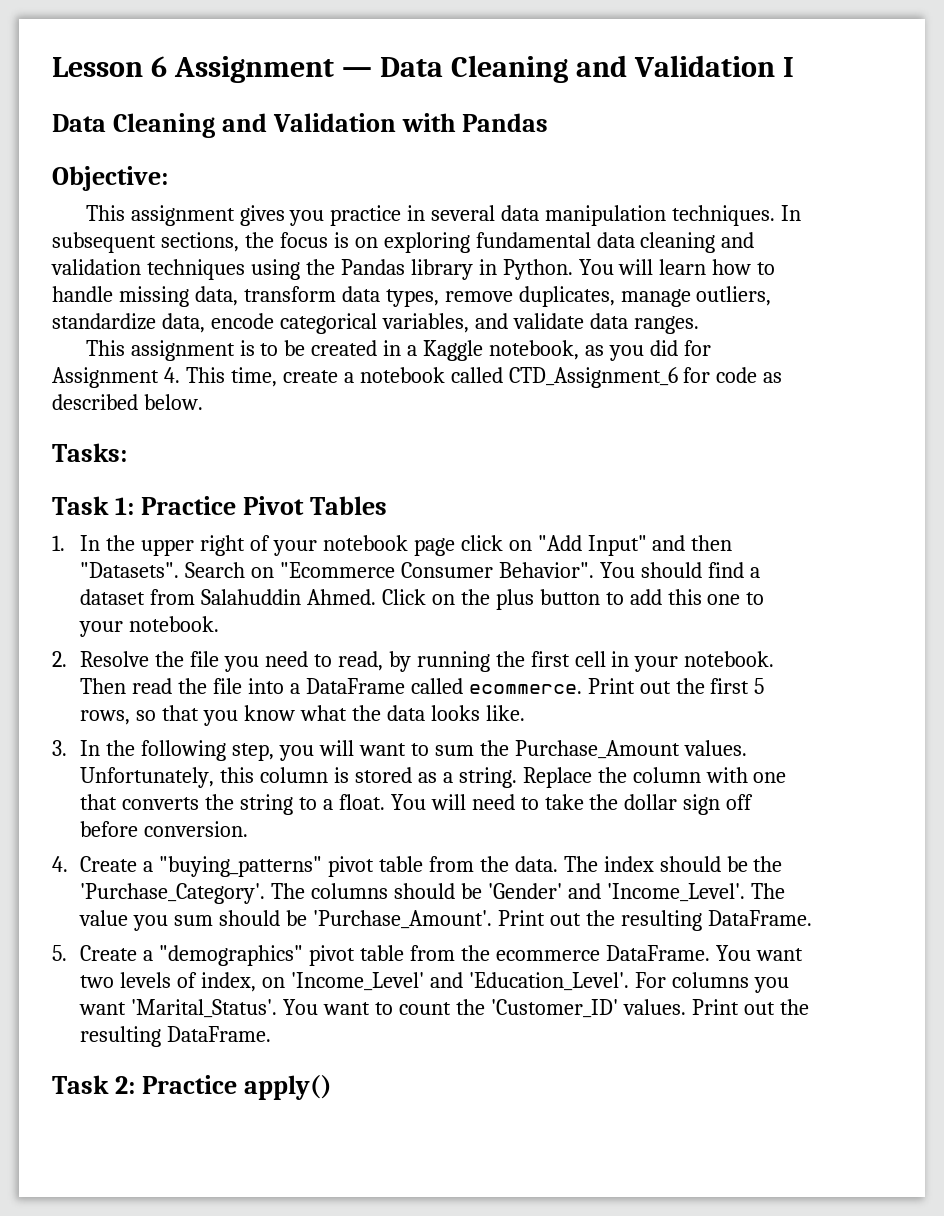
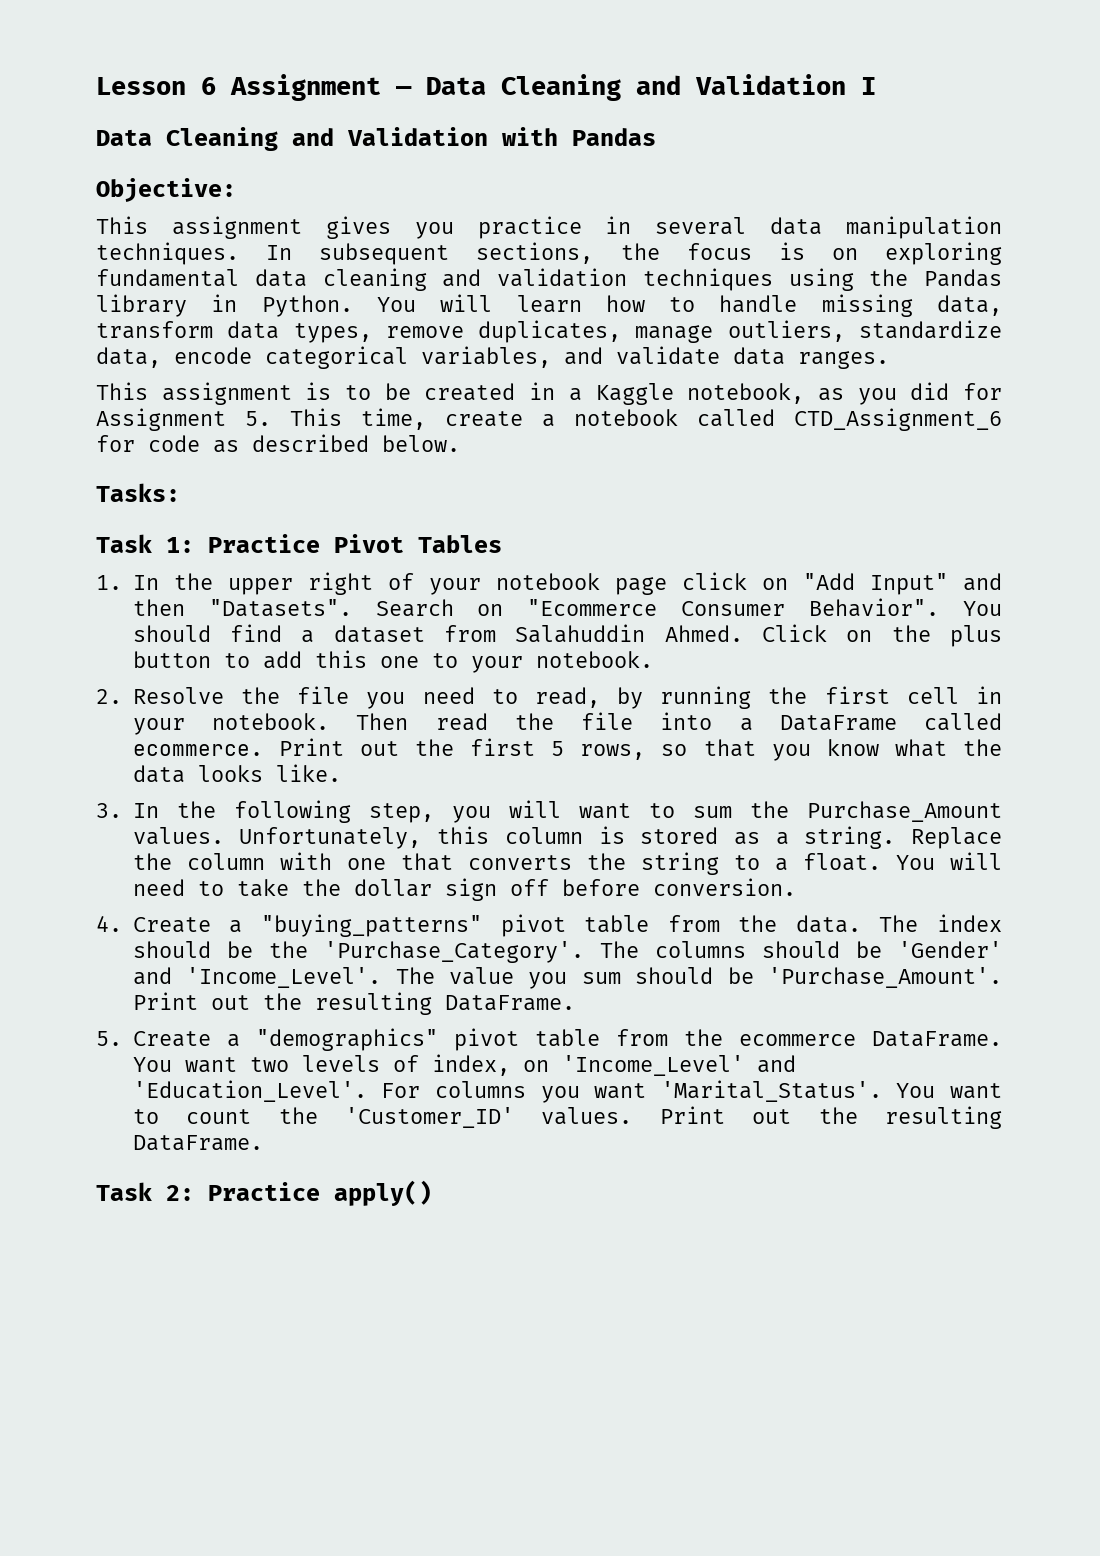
- This assignment is to be created in a Kaggle notebook, as you did for Assignment 4. This time, create a notebook called CTD_Assignment_6 for code as described below.
+ This assignment is to be created in a Kaggle notebook, as you did for Assignment 5. This time, create a notebook called CTD_Assignment_6 for code as described below.

